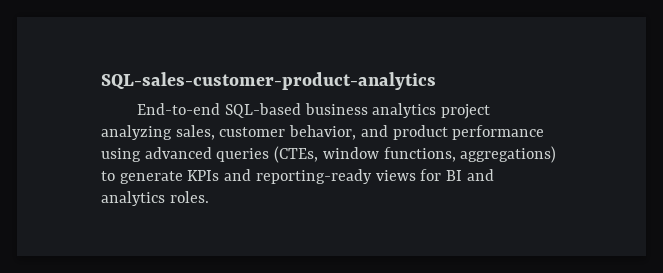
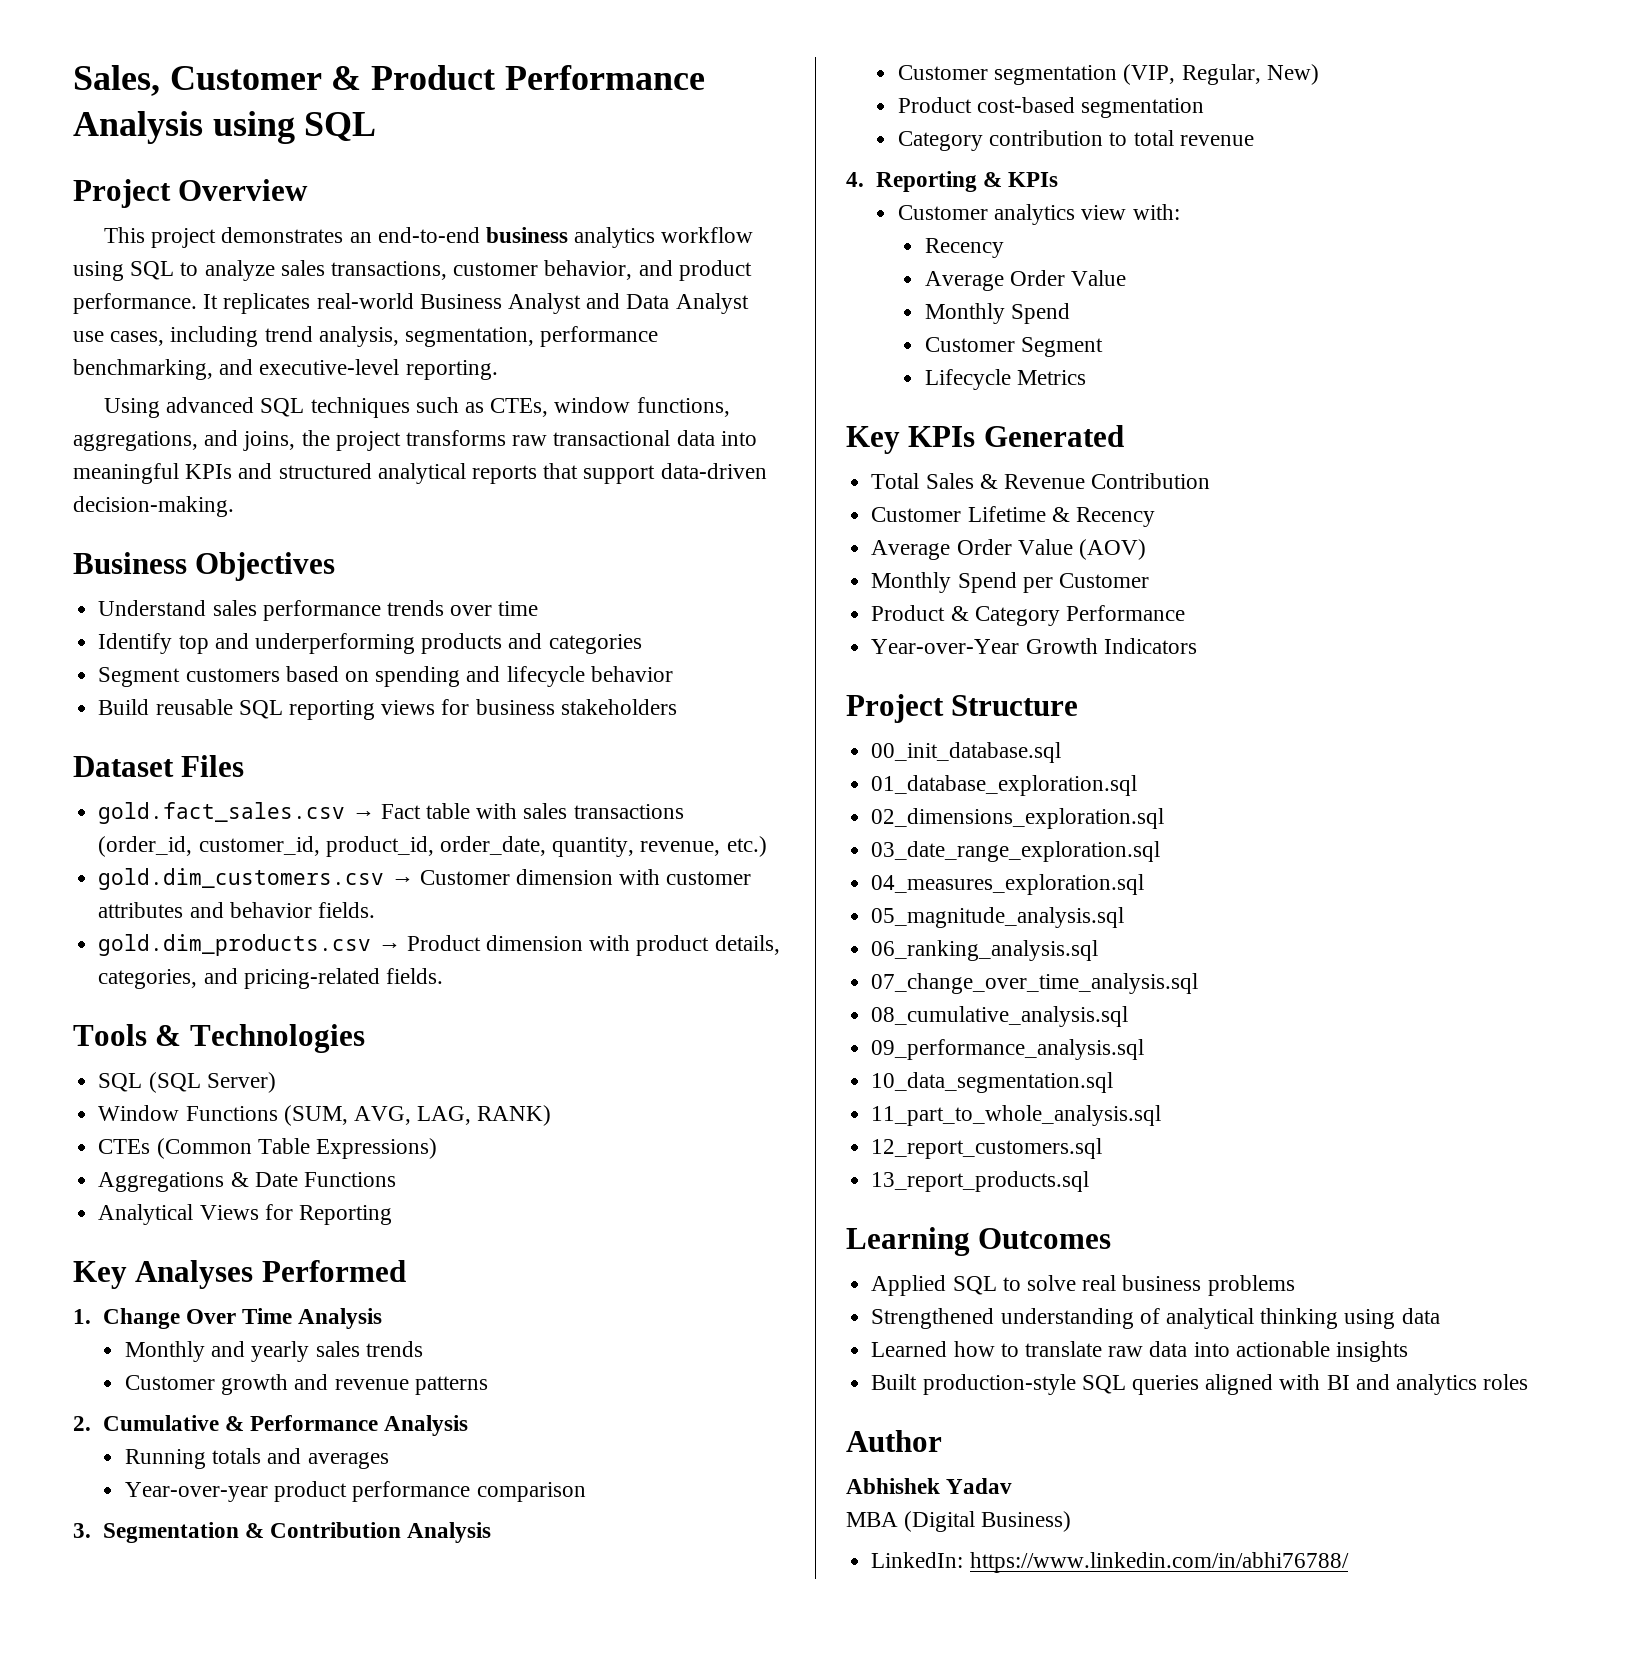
- SQL-sales-customer-product-analytics
- End-to-end SQL-based business analytics project analyzing sales, customer behavior, and product performance using advanced queries (CTEs, window functions, aggregations) to generate KPIs and reporting-ready views for BI and analytics roles.
+ Sales, Customer & Product Performance Analysis using SQL
+ Project Overview
+ This project demonstrates an end-to-end business analytics workflow using SQL to analyze sales transactions, customer behavior, and product performance. It replicates real-world Business Analyst and Data Analyst use cases, including trend analysis, segmentation, performance benchmarking, and executive-level reporting.
+ Using advanced SQL techniques such as CTEs, window functions, aggregations, and joins, the project transforms raw transactional data into meaningful KPIs and structured analytical reports that support data-driven decision-making.
+ Business Objectives
+ Understand sales performance trends over time
+ Identify top and underperforming products and categories
+ Segment customers based on spending and lifecycle behavior
+ Build reusable SQL reporting views for business stakeholders
+ Dataset Files
+ gold.fact_sales.csv → Fact table with sales transactions (order_id, customer_id, product_id, order_date, quantity, revenue, etc.)
+ gold.dim_customers.csv → Customer dimension with customer attributes and behavior fields.
+ gold.dim_products.csv → Product dimension with product details, categories, and pricing-related fields.
+ Tools & Technologies
+ SQL (SQL Server)
+ Window Functions (SUM, AVG, LAG, RANK)
+ CTEs (Common Table Expressions)
+ Aggregations & Date Functions
+ Analytical Views for Reporting
+ Key Analyses Performed
+ 1. Change Over Time Analysis
+ Monthly and yearly sales trends
+ Customer growth and revenue patterns
+ 2. Cumulative & Performance Analysis
+ Running totals and averages
+ Year-over-year product performance comparison
+ 3. Segmentation & Contribution Analysis
+ Customer segmentation (VIP, Regular, New)
+ Product cost-based segmentation
+ Category contribution to total revenue
+ 4. Reporting & KPIs
+ Customer analytics view with:
+ Recency
+ Average Order Value
+ Monthly Spend
+ Customer Segment
+ Lifecycle Metrics
+ Key KPIs Generated
+ Total Sales & Revenue Contribution
+ Customer Lifetime & Recency
+ Average Order Value (AOV)
+ Monthly Spend per Customer
+ Product & Category Performance
+ Year-over-Year Growth Indicators
+ Project Structure
+ 00_init_database.sql
+ 01_database_exploration.sql
+ 02_dimensions_exploration.sql
+ 03_date_range_exploration.sql
+ 04_measures_exploration.sql
+ 05_magnitude_analysis.sql
+ 06_ranking_analysis.sql
+ 07_change_over_time_analysis.sql
+ 08_cumulative_analysis.sql
+ 09_performance_analysis.sql
+ 10_data_segmentation.sql
+ 11_part_to_whole_analysis.sql
+ 12_report_customers.sql
+ 13_report_products.sql
+ Learning Outcomes
+ Applied SQL to solve real business problems
+ Strengthened understanding of analytical thinking using data
+ Learned how to translate raw data into actionable insights
+ Built production-style SQL queries aligned with BI and analytics roles
+ Author
+ Abhishek Yadav
+ MBA (Digital Business)
+ LinkedIn: https://www.linkedin.com/in/abhi76788/

